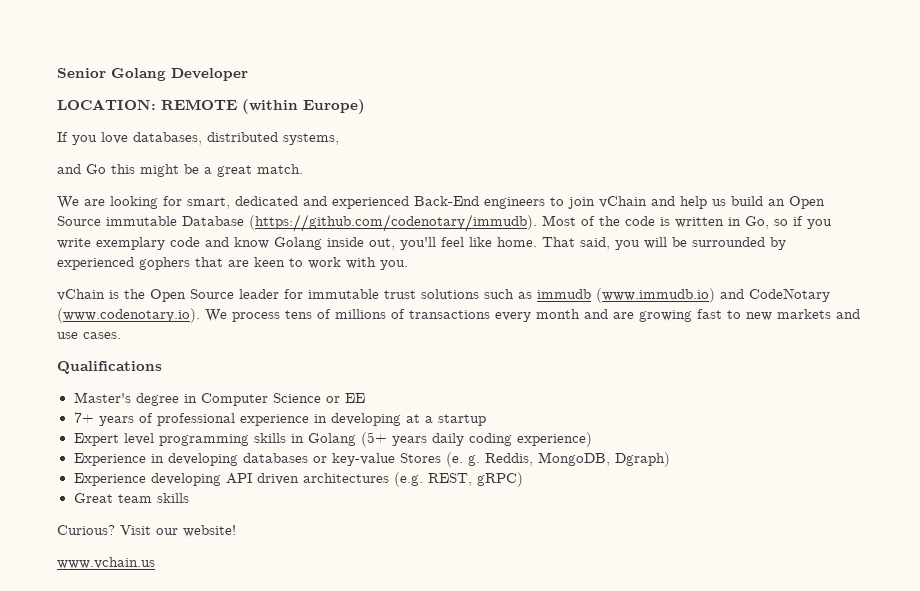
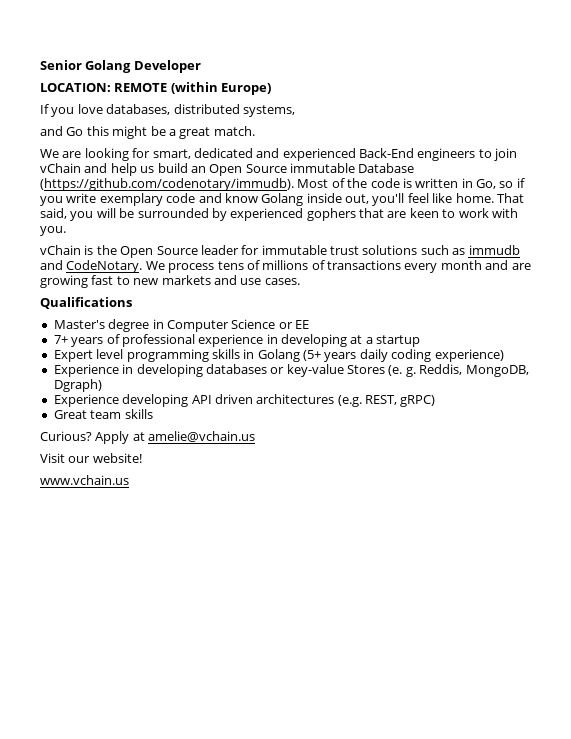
- vChain is the Open Source leader for immutable trust solutions such as immudb (www.immudb.io) and CodeNotary (www.codenotary.io). We process tens of millions of transactions every month and are growing fast to new markets and use cases.
+ vChain is the Open Source leader for immutable trust solutions such as immudb and CodeNotary. We process tens of millions of transactions every month and are growing fast to new markets and use cases.
- Curious? Visit our website!
+ Curious? Apply at amelie@vchain.us
+ Visit our website!

